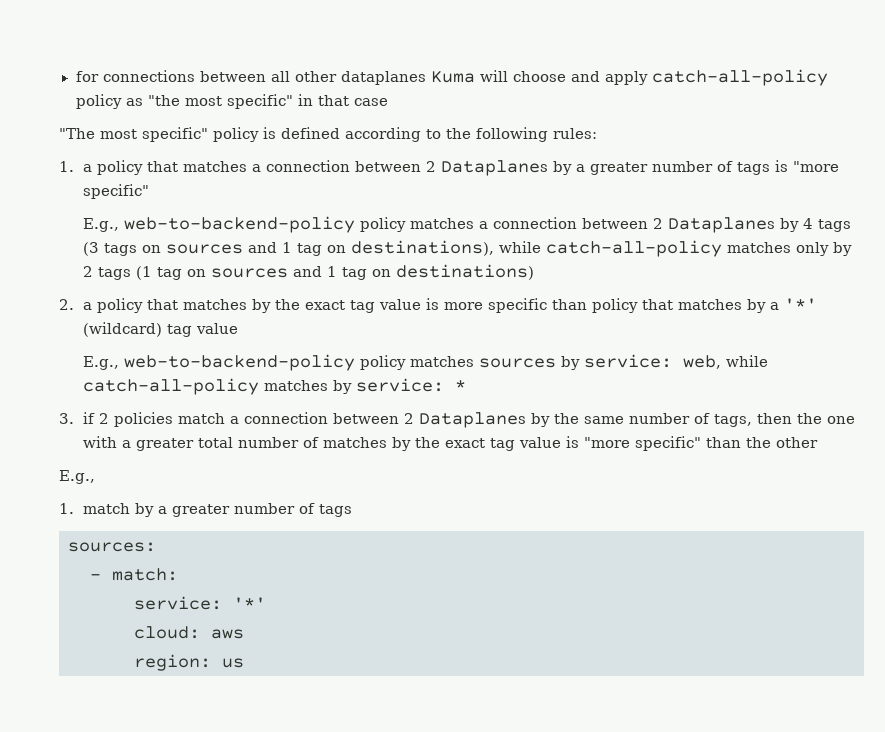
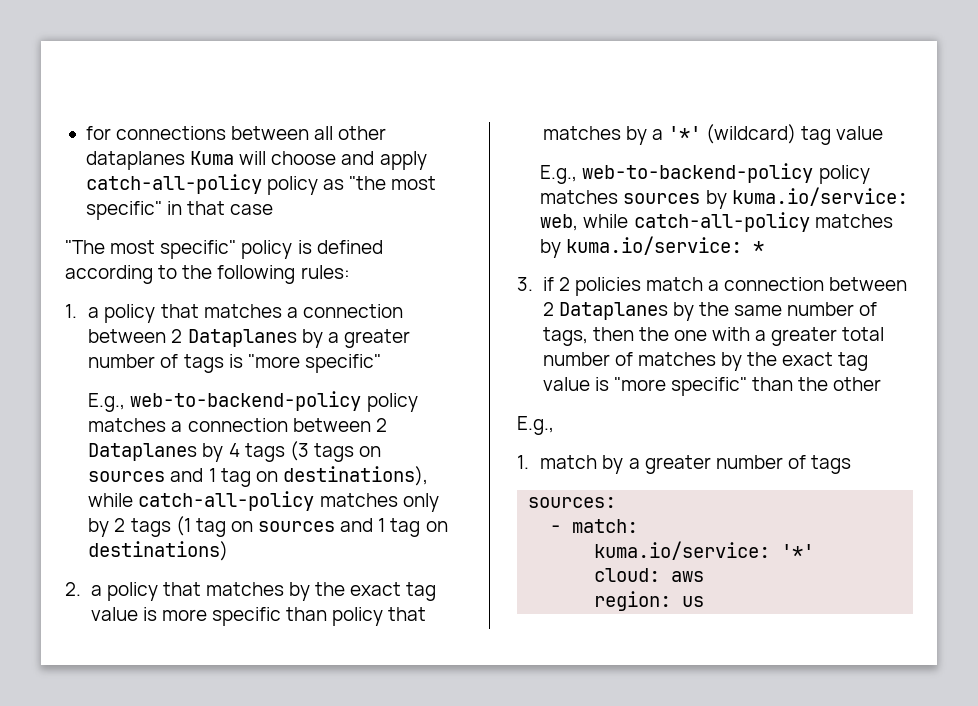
- E.g., web-to-backend-policy policy matches sources by service: web, while catch-all-policy matches by service: *
+ E.g., web-to-backend-policy policy matches sources by kuma.io/service: web, while catch-all-policy matches by kuma.io/service: *
- service: '*'
+ kuma.io/service: '*'

